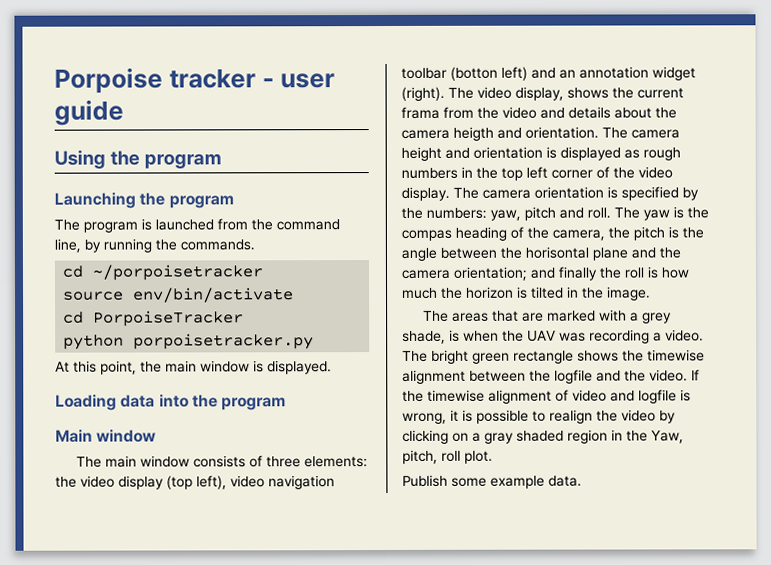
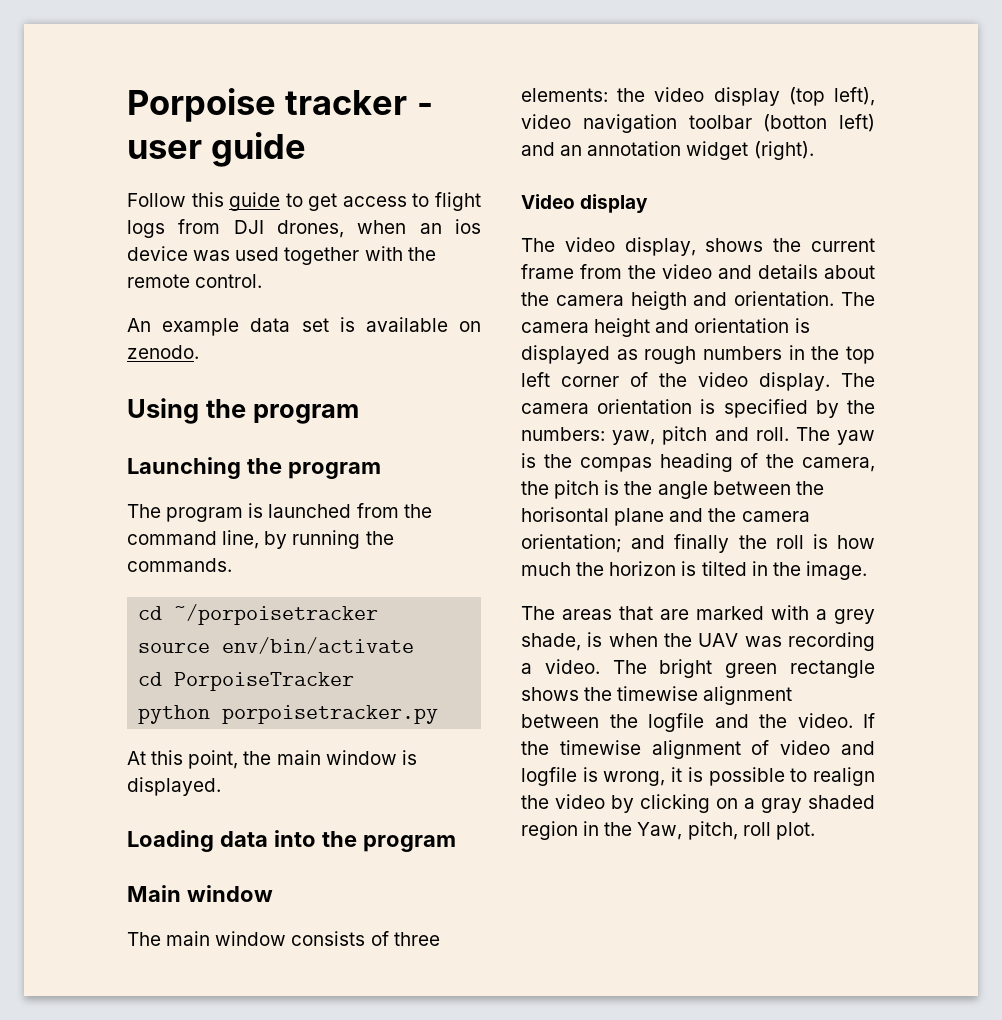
+ Follow this guide to get access to flight logs from DJI drones, when an ios device was used together with the remote control.
+ An example data set is available on zenodo.
- The main window consists of three elements: the video display (top left), video navigation toolbar (botton left) and an annotation widget (right). The video display, shows the current frama from the video and details about the camera heigth and orientation.
+ The main window consists of three elements: the video display (top left), video navigation toolbar (botton left) and an annotation widget (right).
+ Video display
+ The video display, shows the current frame from the video and details about the camera heigth and orientation.
- Publish some example data.

